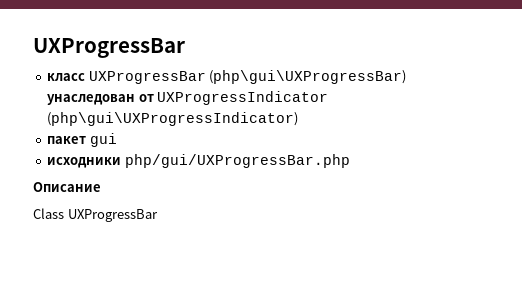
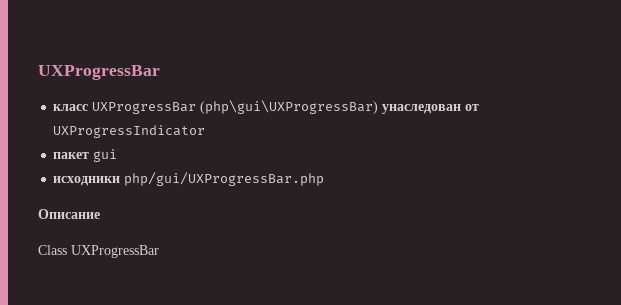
- класс UXProgressBar (php\gui\UXProgressBar) унаследован от UXProgressIndicator (php\gui\UXProgressIndicator)
+ класс UXProgressBar (php\gui\UXProgressBar) унаследован от UXProgressIndicator

